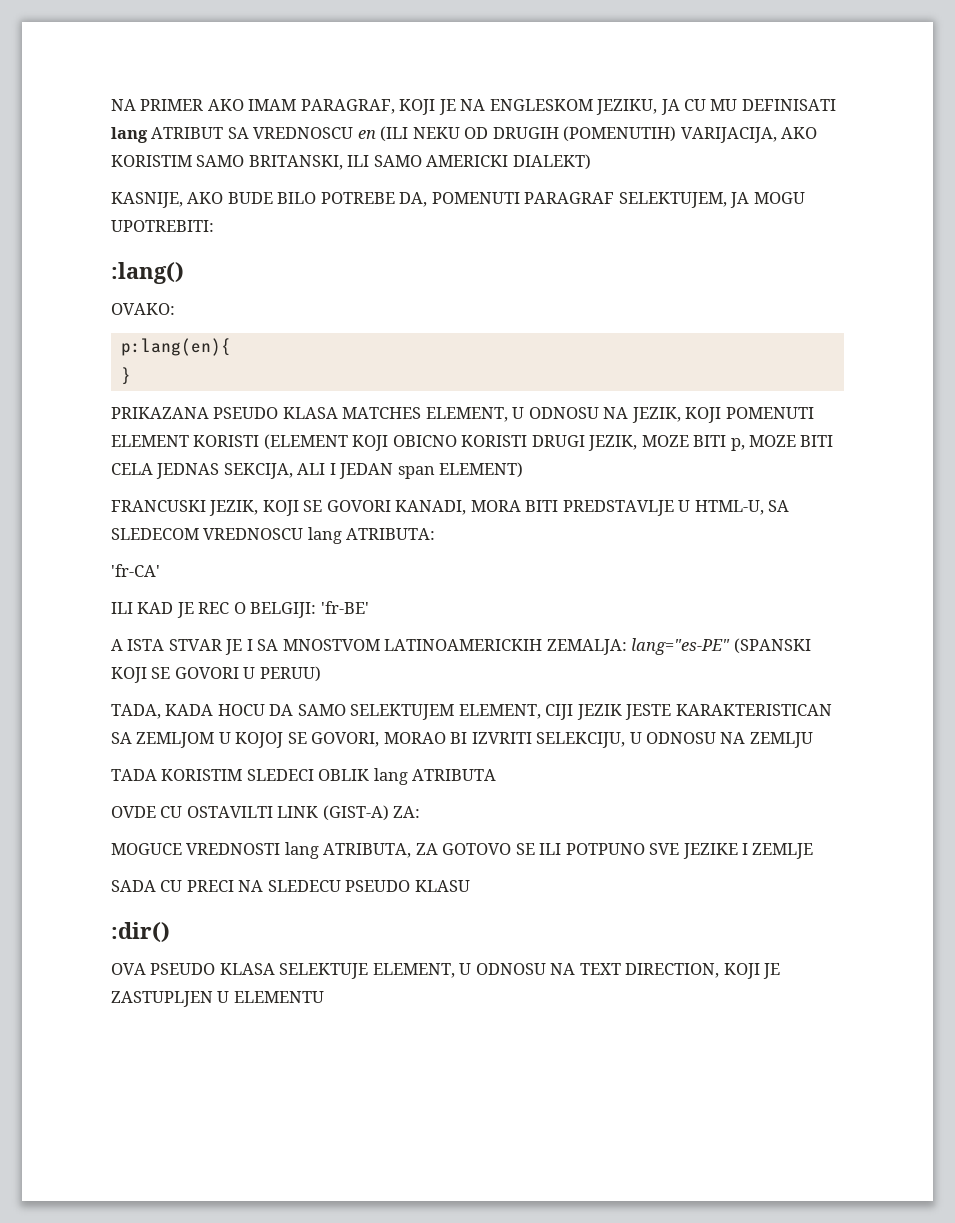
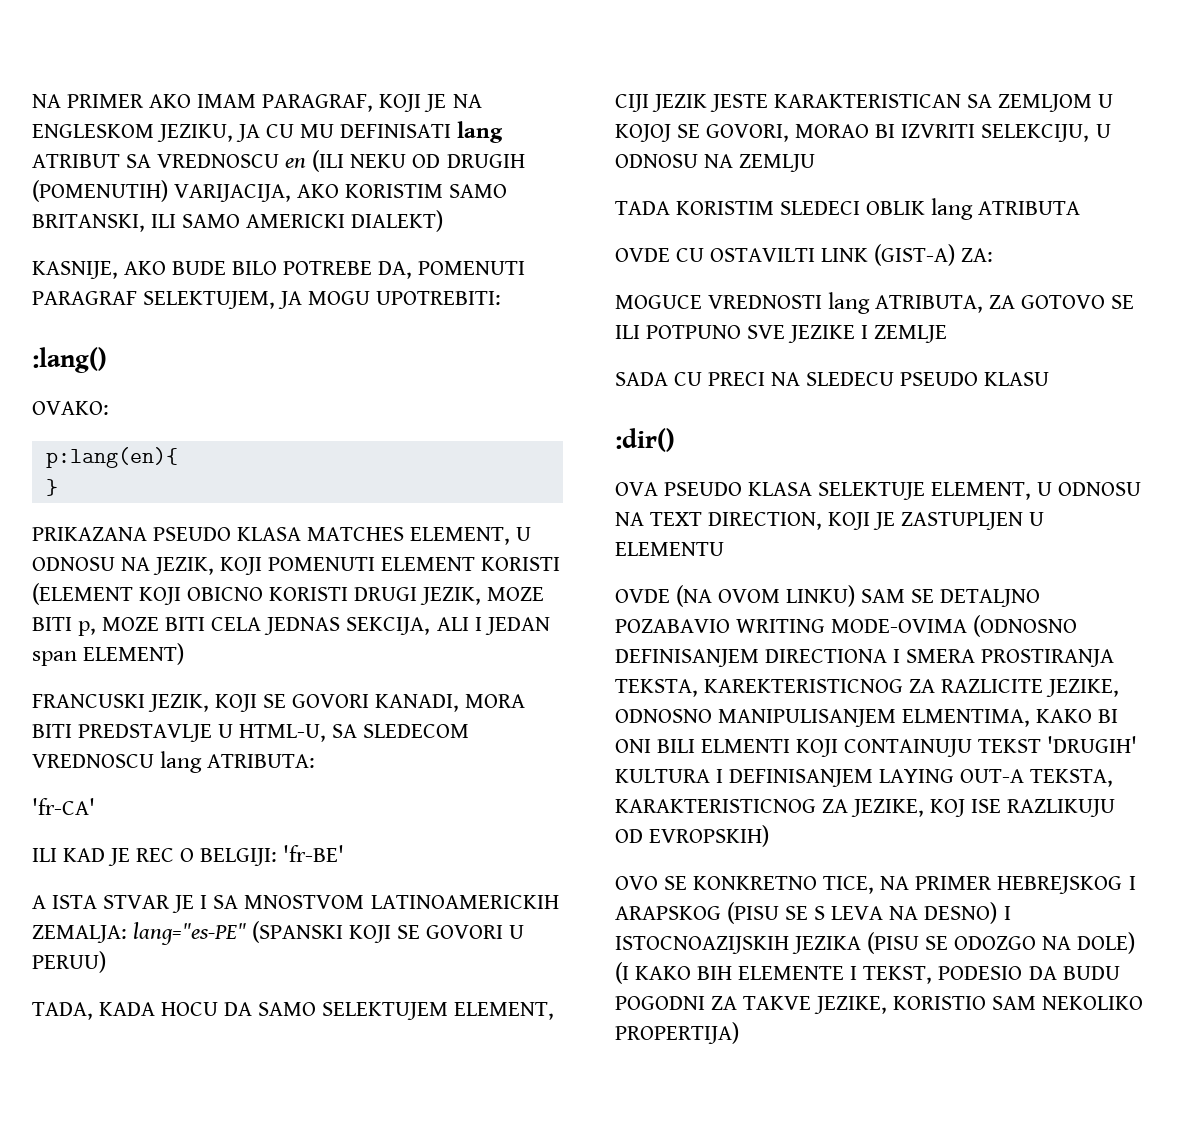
+ OVDE (NA OVOM LINKU) SAM SE DETALJNO POZABAVIO WRITING MODE-OVIMA (ODNOSNO DEFINISANJEM DIRECTIONA I SMERA PROSTIRANJA TEKSTA, KAREKTERISTICNOG ZA RAZLICITE JEZIKE, ODNOSNO MANIPULISANJEM ELMENTIMA, KAKO BI ONI BILI ELMENTI KOJI CONTAINUJU TEKST 'DRUGIH' KULTURA I DEFINISANJEM LAYING OUT-A TEKSTA, KARAKTERISTICNOG ZA JEZIKE, KOJ ISE RAZLIKUJU OD EVROPSKIH)
+ OVO SE KONKRETNO TICE, NA PRIMER HEBREJSKOG I ARAPSKOG (PISU SE S LEVA NA DESNO) I ISTOCNOAZIJSKIH JEZIKA (PISU SE ODOZGO NA DOLE) (I KAKO BIH ELEMENTE I TEKST, PODESIO DA BUDU POGODNI ZA TAKVE JEZIKE, KORISTIO SAM NEKOLIKO PROPERTIJA)

